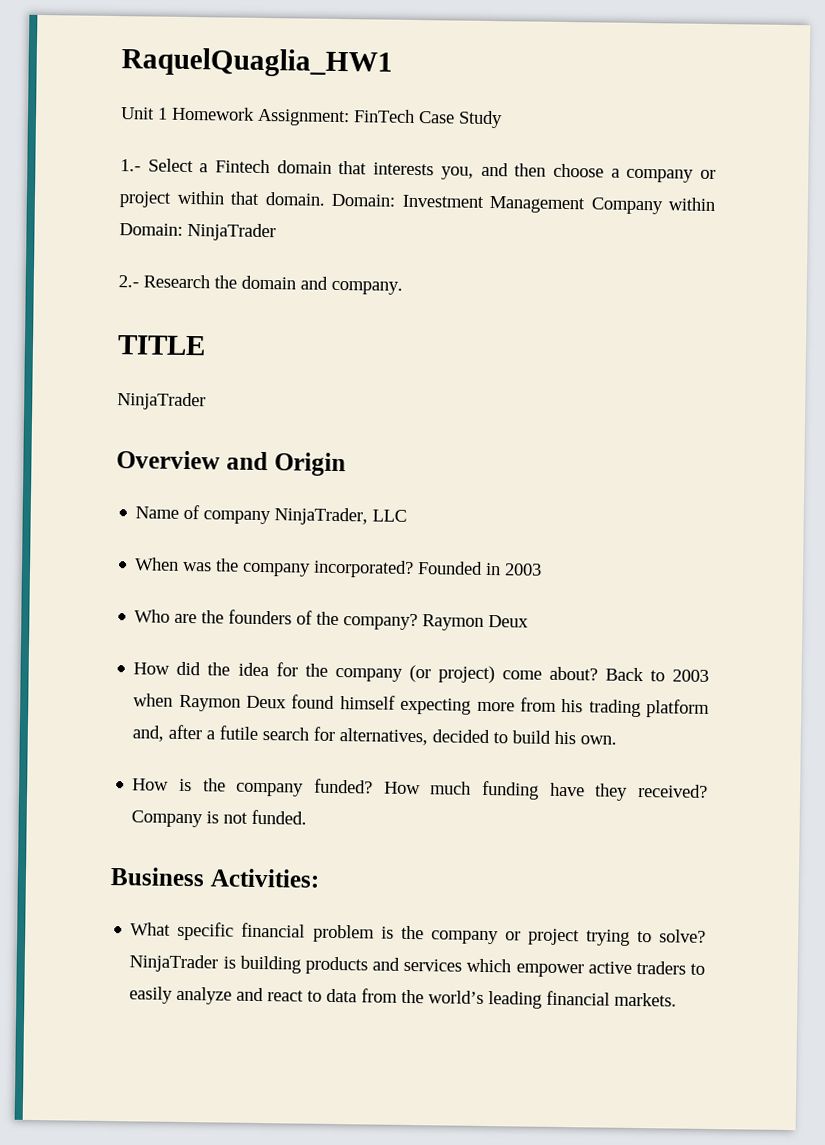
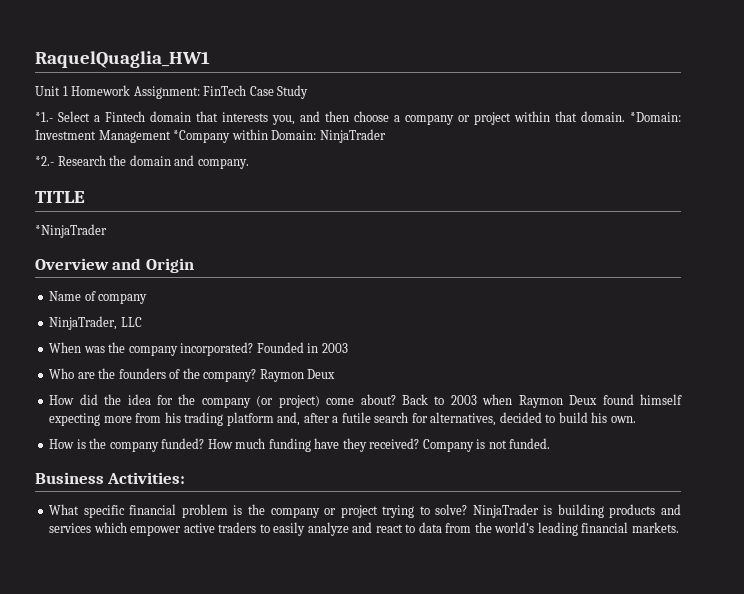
- 1.- Select a Fintech domain that interests you, and then choose a company or project within that domain.
+ *1.- Select a Fintech domain that interests you, and then choose a company or project within that domain.
- Domain: Investment Management Company within Domain: NinjaTrader
+ *Domain: Investment Management *Company within Domain: NinjaTrader
- 2.- Research the domain and company.
+ *2.- Research the domain and company.
  TITLE
- NinjaTrader
+ *NinjaTrader
- Name of company NinjaTrader, LLC
+ Name of company
+ NinjaTrader, LLC

